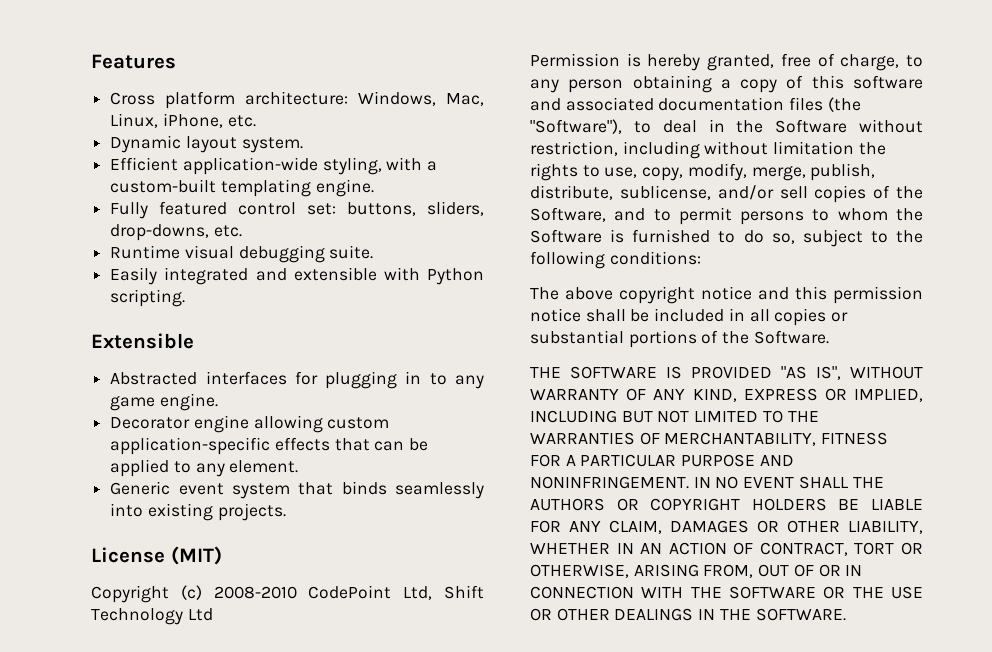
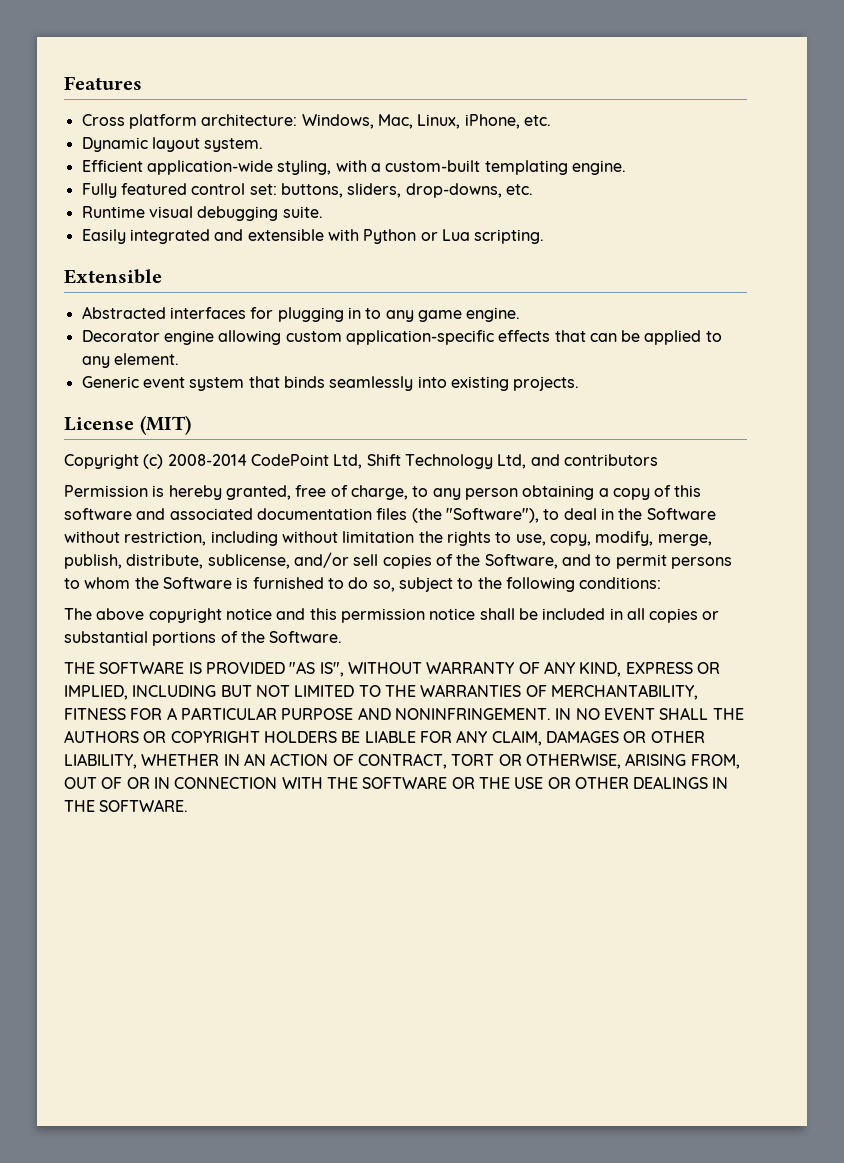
- Easily integrated and extensible with Python scripting.
+ Easily integrated and extensible with Python or Lua scripting.
- Copyright (c) 2008-2010 CodePoint Ltd, Shift Technology Ltd
+ Copyright (c) 2008-2014 CodePoint Ltd, Shift Technology Ltd, and contributors

